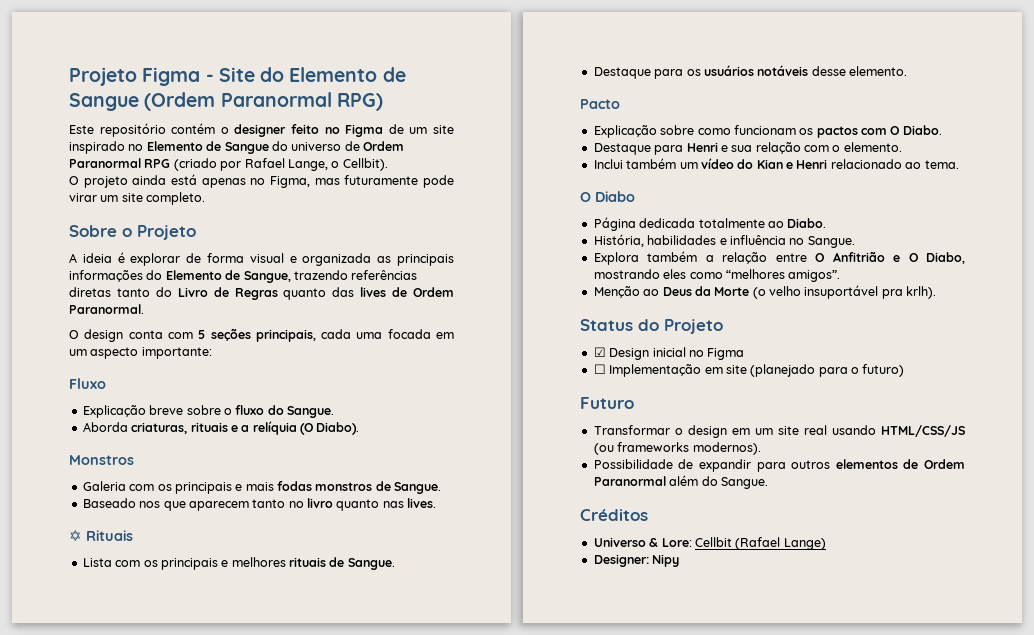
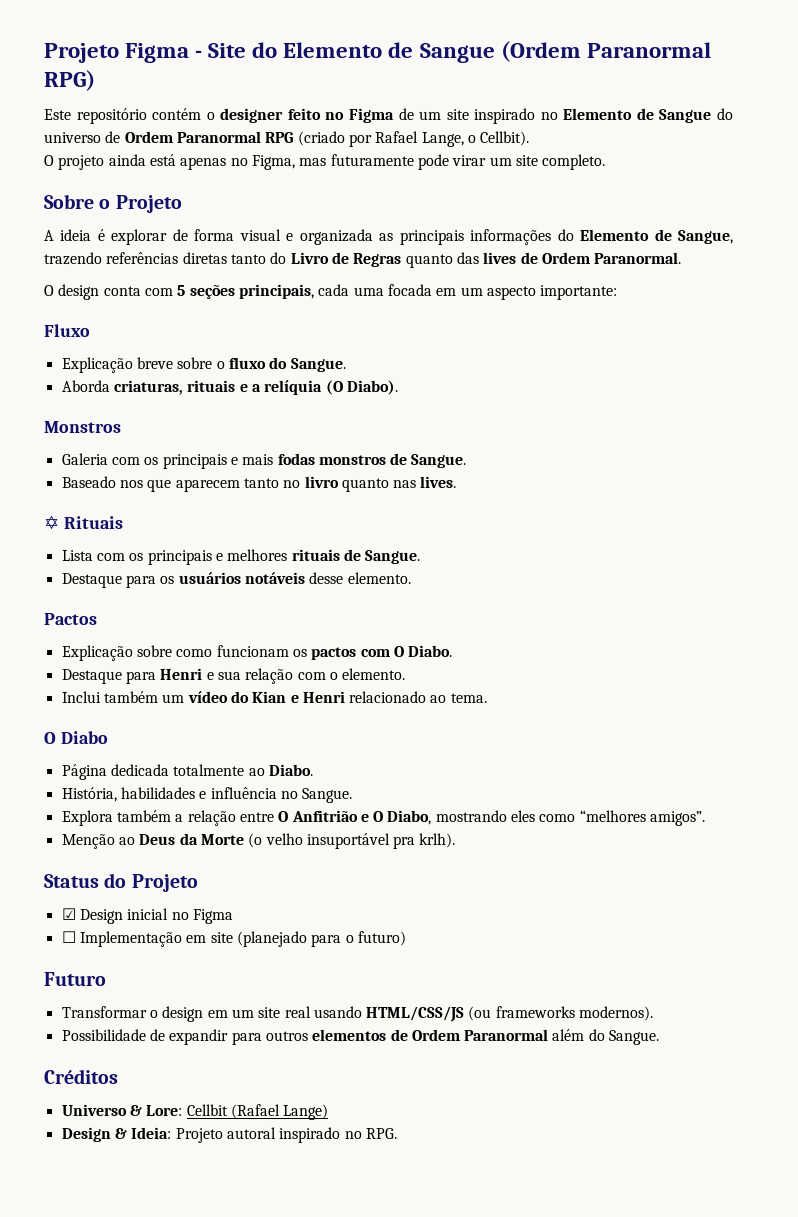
- Pacto
+ Pactos
- Designer: Nipy
+ Design & Ideia: Projeto autoral inspirado no RPG.

